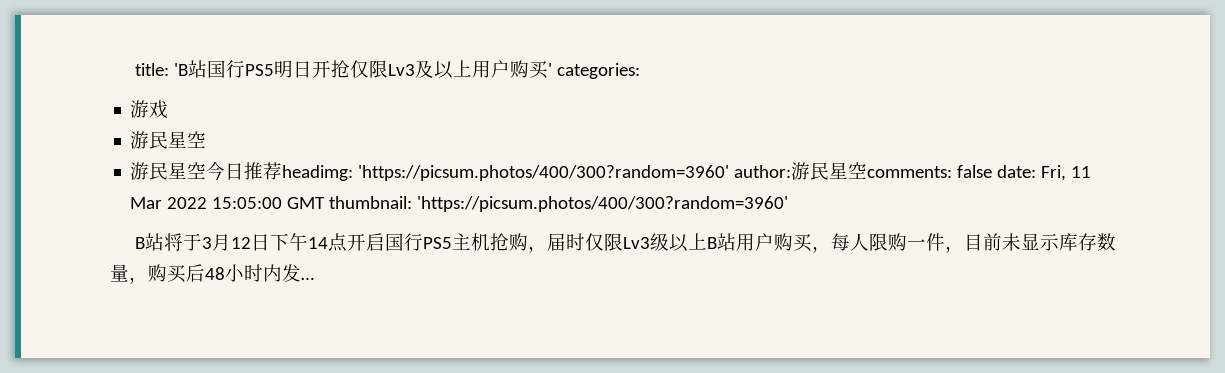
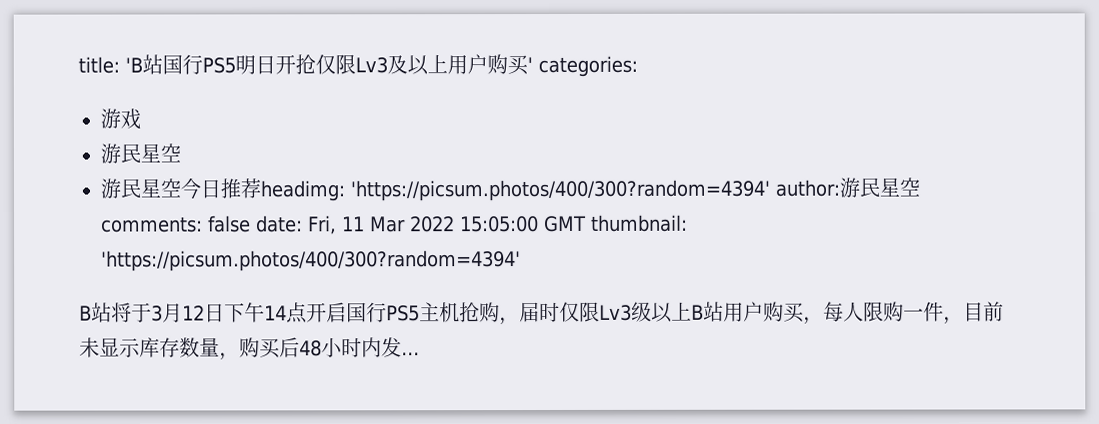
- 游民星空今日推荐headimg: 'https://picsum.photos/400/300?random=3960' author:游民星空comments: false date: Fri, 11 Mar 2022 15:05:00 GMT thumbnail: 'https://picsum.photos/400/300?random=3960'
+ 游民星空今日推荐headimg: 'https://picsum.photos/400/300?random=4394' author:游民星空comments: false date: Fri, 11 Mar 2022 15:05:00 GMT thumbnail: 'https://picsum.photos/400/300?random=4394'

